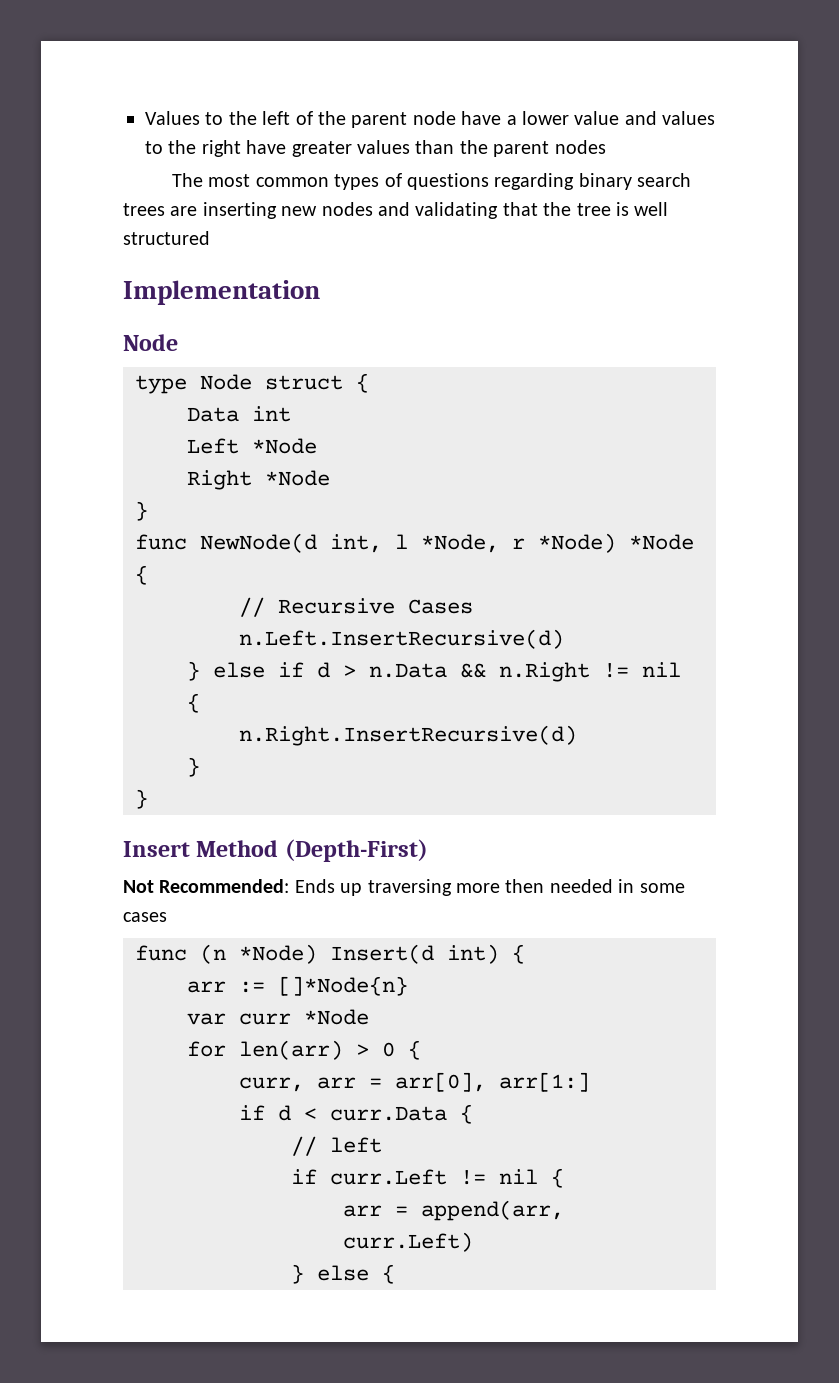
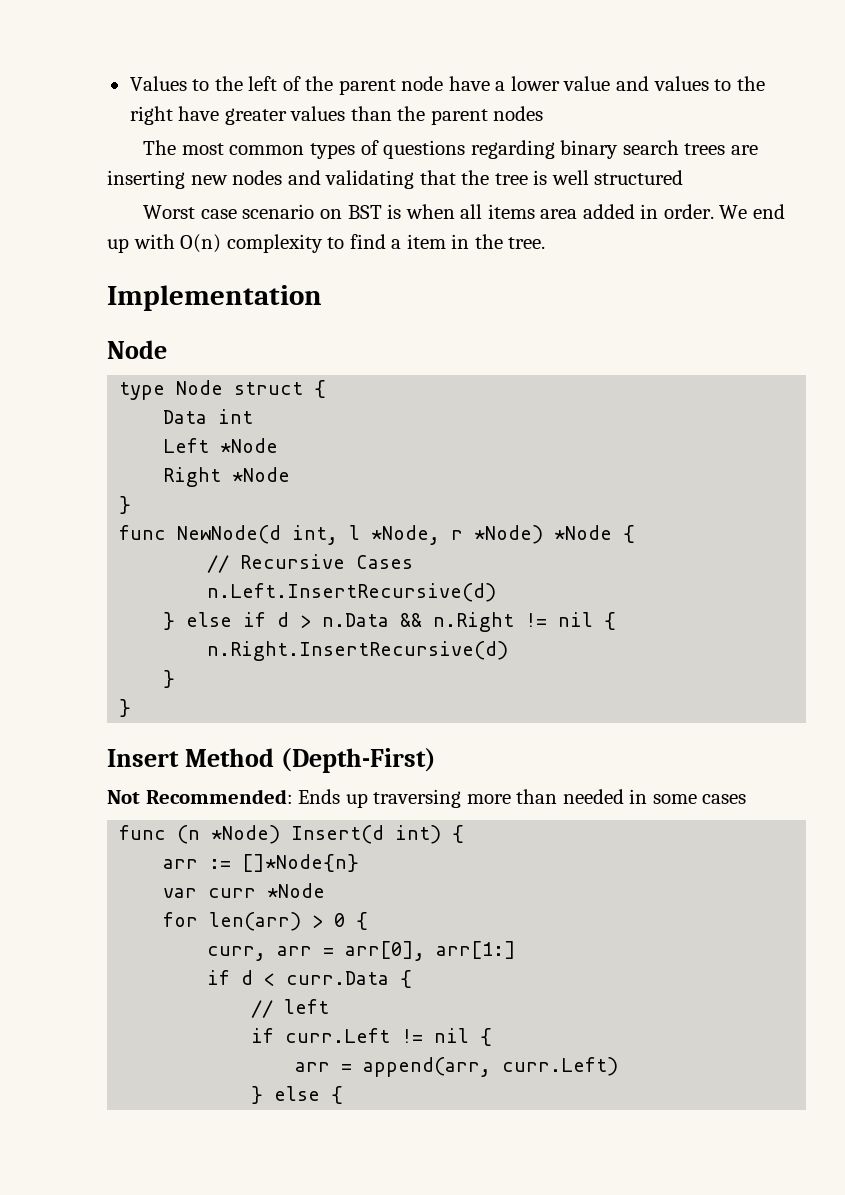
+ Worst case scenario on BST is when all items area added in order. We end up with O(n) complexity to find a item in the tree.
- Not Recommended: Ends up traversing more then needed in some cases
+ Not Recommended: Ends up traversing more than needed in some cases

